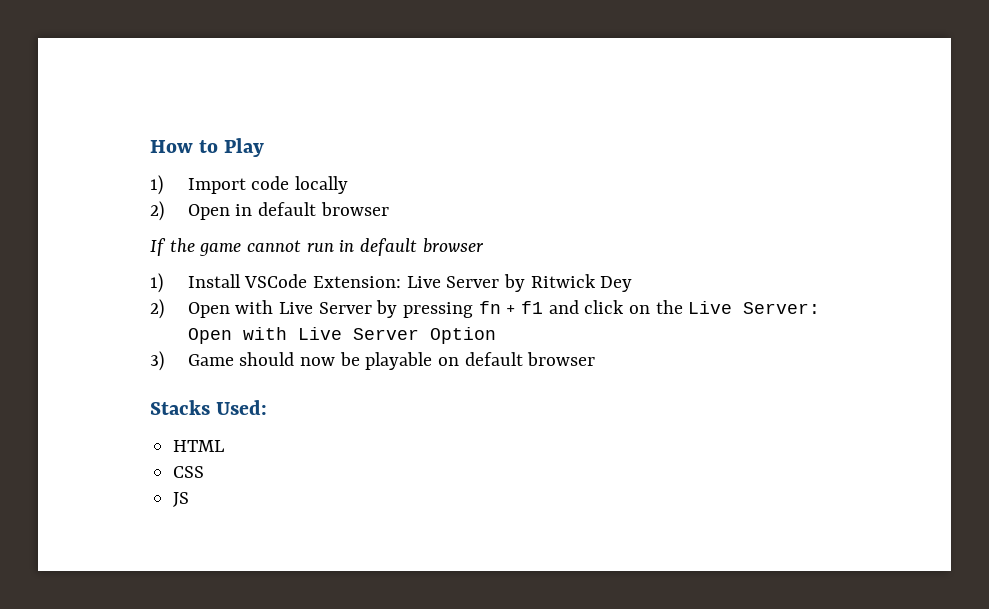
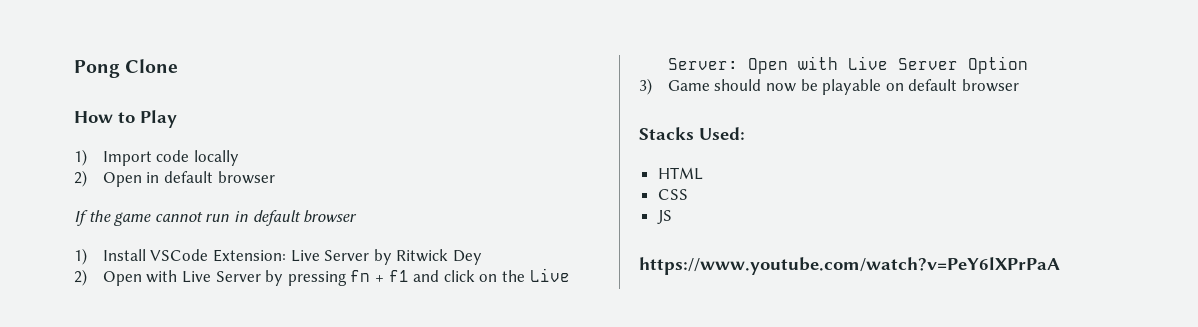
+ Pong Clone
+ https://www.youtube.com/watch?v=PeY6lXPrPaA

